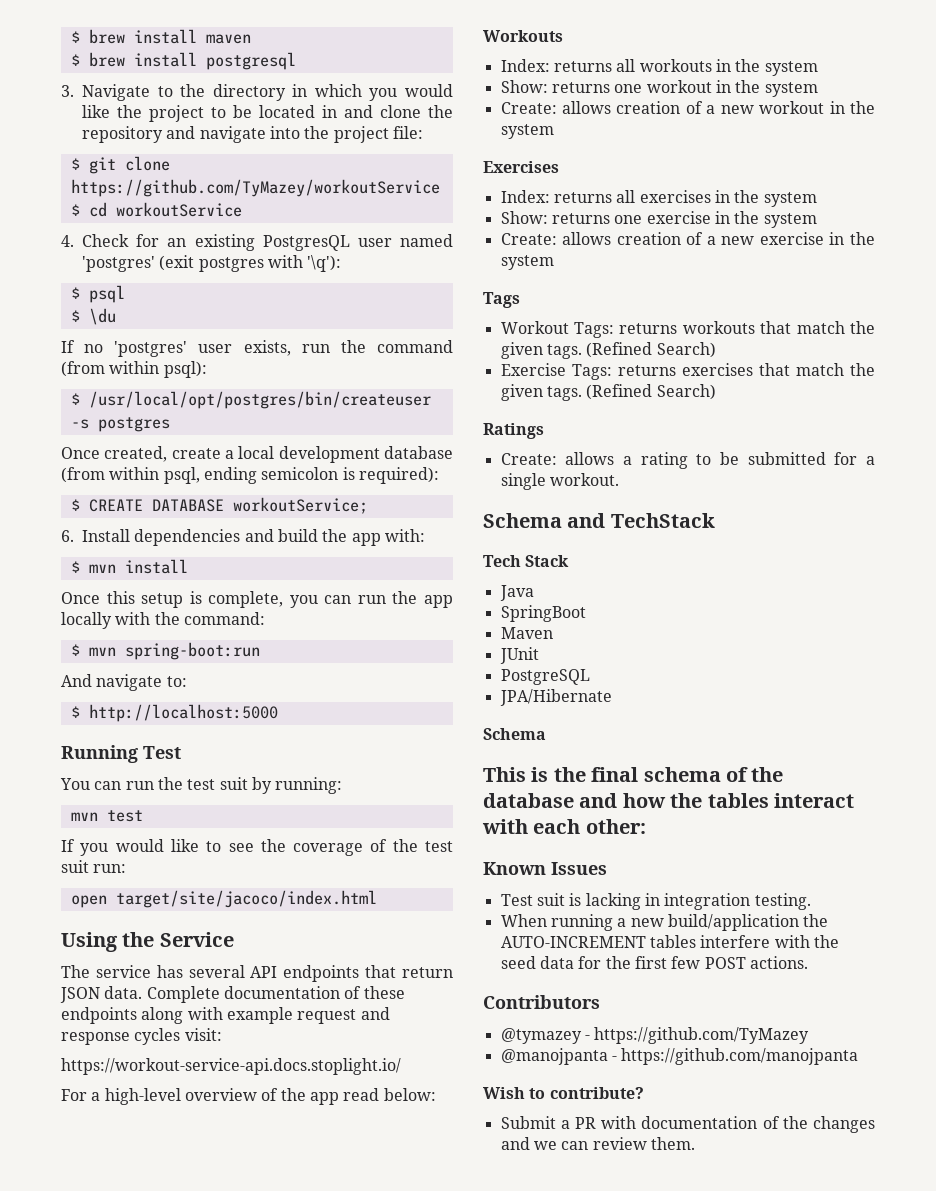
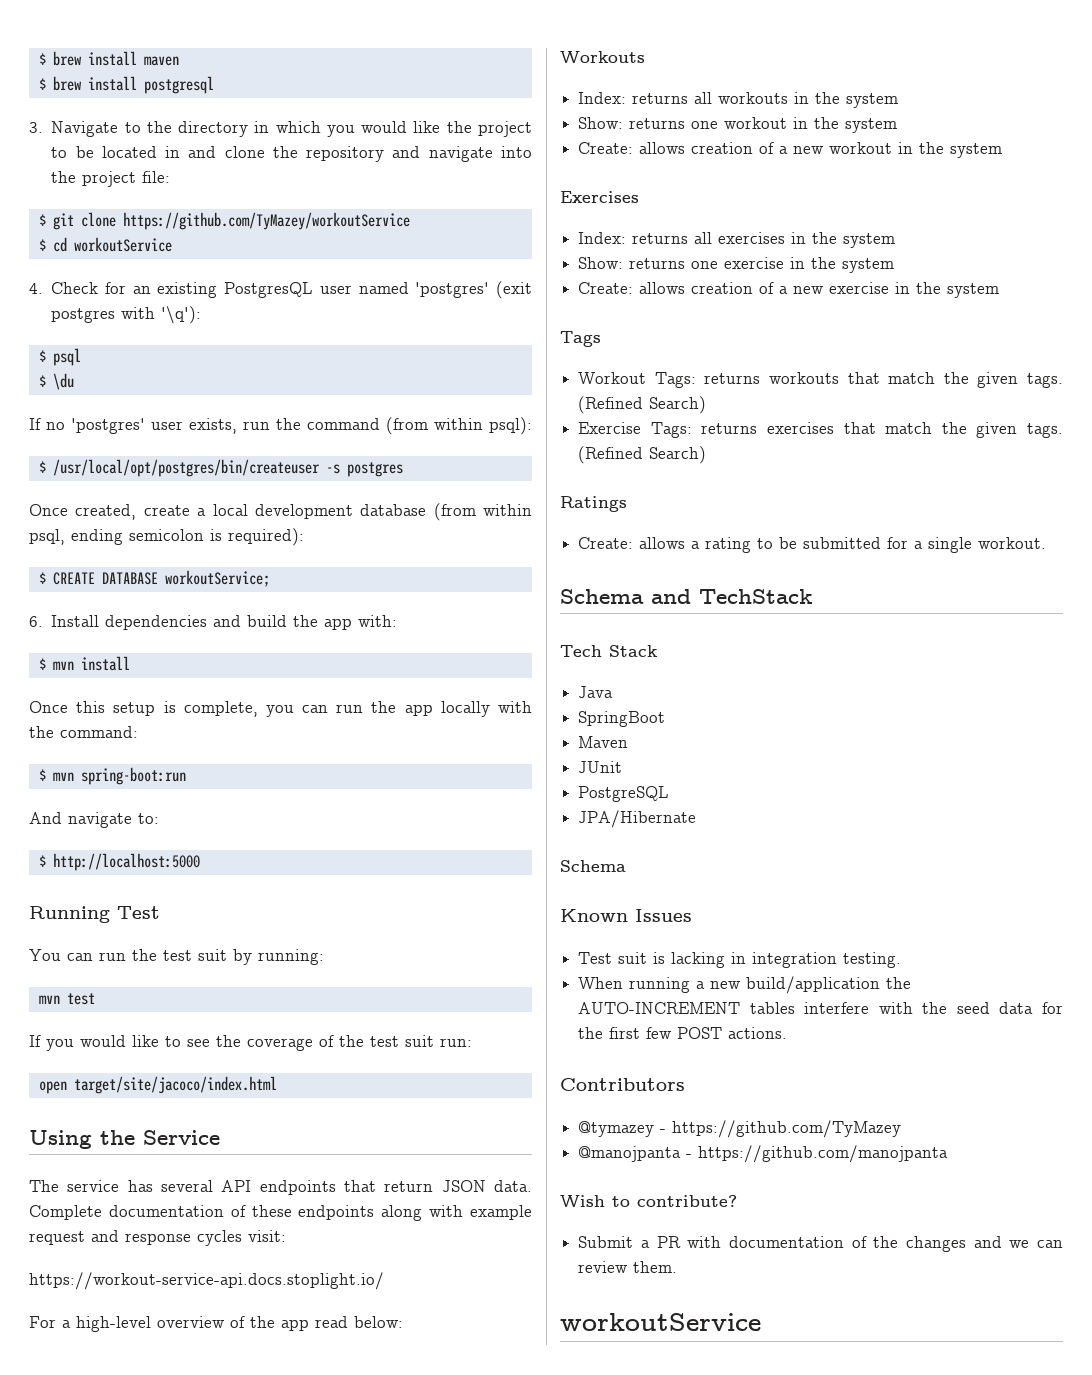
- This is the final schema of the database and how the tables interact with each other:
  Submit a PR with documentation of the changes and we can review them.
+ workoutService

